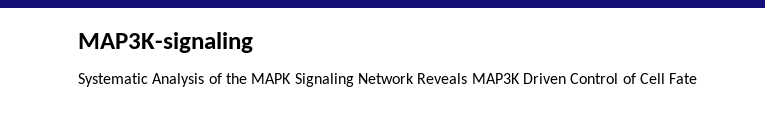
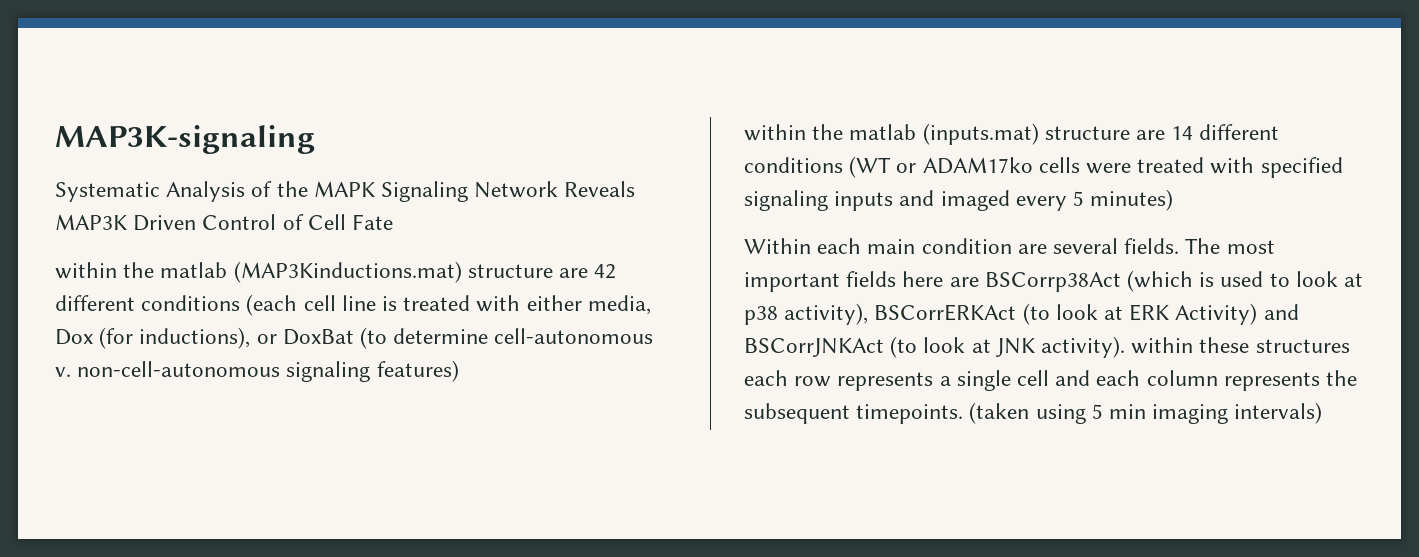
+ within the matlab (MAP3Kinductions.mat) structure are 42 different conditions (each cell line is treated with either media, Dox (for inductions), or DoxBat (to determine cell-autonomous v. non-cell-autonomous signaling features)
+ within the matlab (inputs.mat) structure are 14 different conditions (WT or ADAM17ko cells were treated with specified signaling inputs and imaged every 5 minutes)
+ Within each main condition are several fields. The most important fields here are BSCorrp38Act (which is used to look at p38 activity), BSCorrERKAct (to look at ERK Activity) and BSCorrJNKAct (to look at JNK activity). within these structures each row represents a single cell and each column represents the subsequent timepoints. (taken using 5 min imaging intervals)

